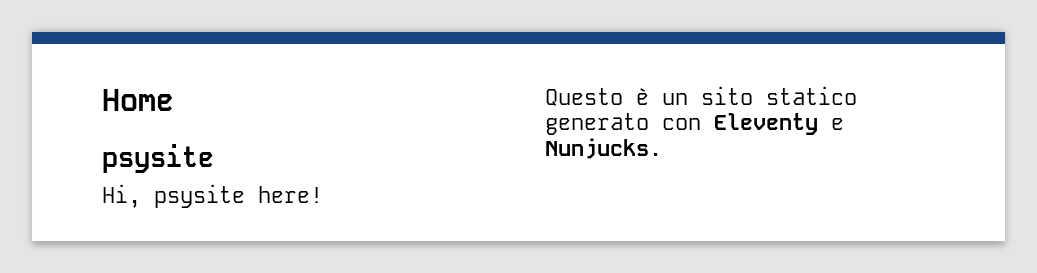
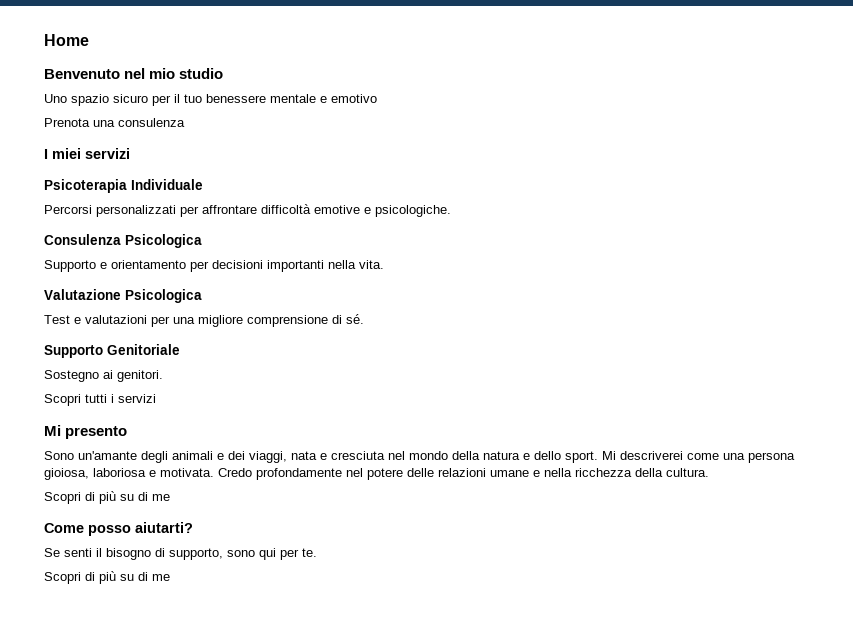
  Home
- psysite
- Hi, psysite here!
- Questo è un sito statico generato con Eleventy e Nunjucks.
+ Benvenuto nel mio studio
+ Uno spazio sicuro per il tuo benessere mentale e emotivo
+ Prenota una consulenza
+ I miei servizi
+ Psicoterapia Individuale
+ Percorsi personalizzati per affrontare difficoltà emotive e psicologiche.
+ Consulenza Psicologica
+ Supporto e orientamento per decisioni importanti nella vita.
+ Valutazione Psicologica
+ Test e valutazioni per una migliore comprensione di sé.
+ Supporto Genitoriale
+ Sostegno ai genitori.
+ Scopri tutti i servizi
+ Mi presento
+ Sono un'amante degli animali e dei viaggi, nata e cresciuta nel mondo della natura e dello sport. Mi descriverei come una persona gioiosa, laboriosa e motivata. Credo profondamente nel potere delle relazioni umane e nella ricchezza della cultura.
+ Scopri di più su di me
+ Come posso aiutarti?
+ Se senti il bisogno di supporto, sono qui per te.
+ Scopri di più su di me

